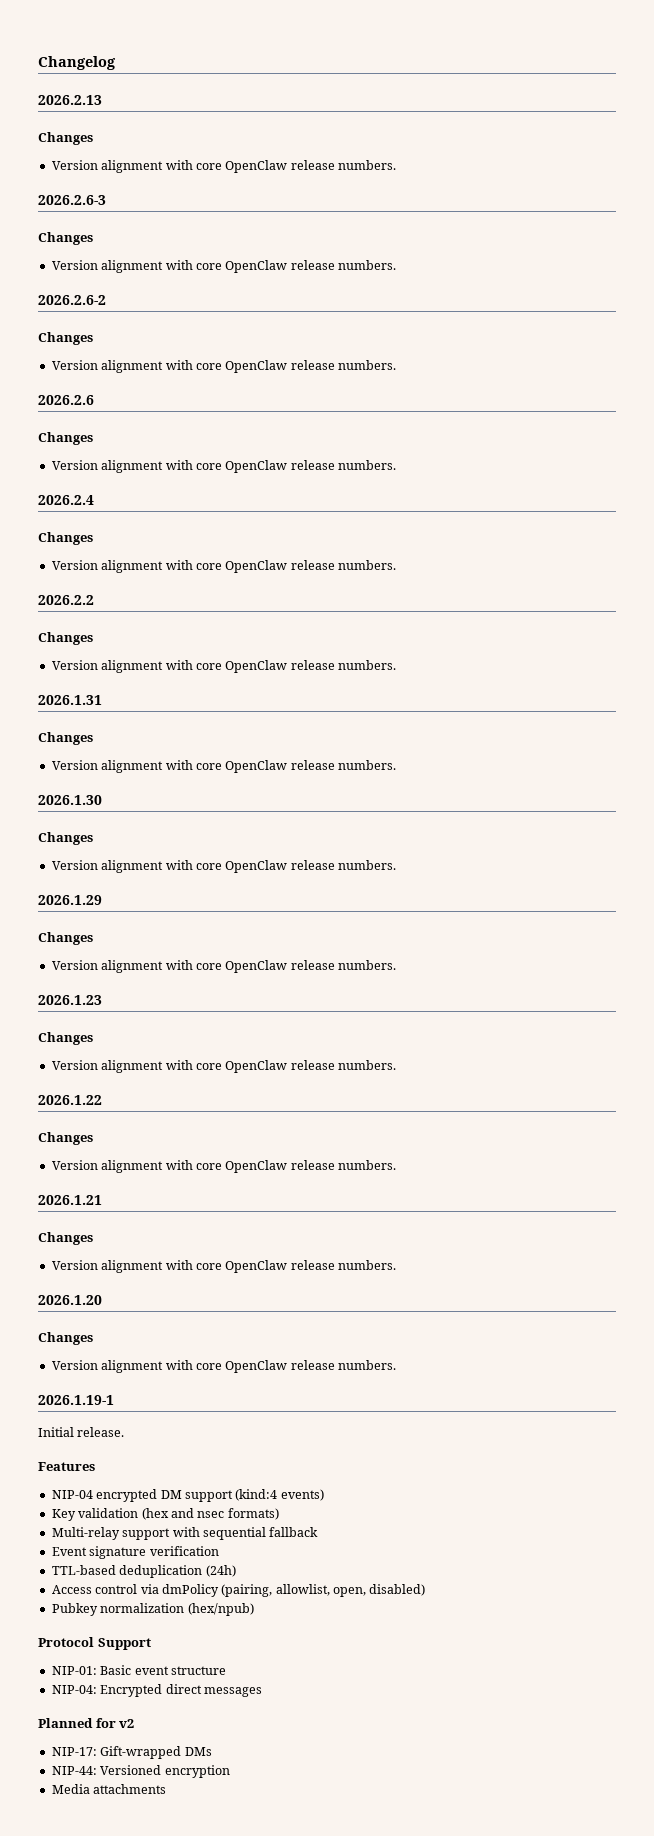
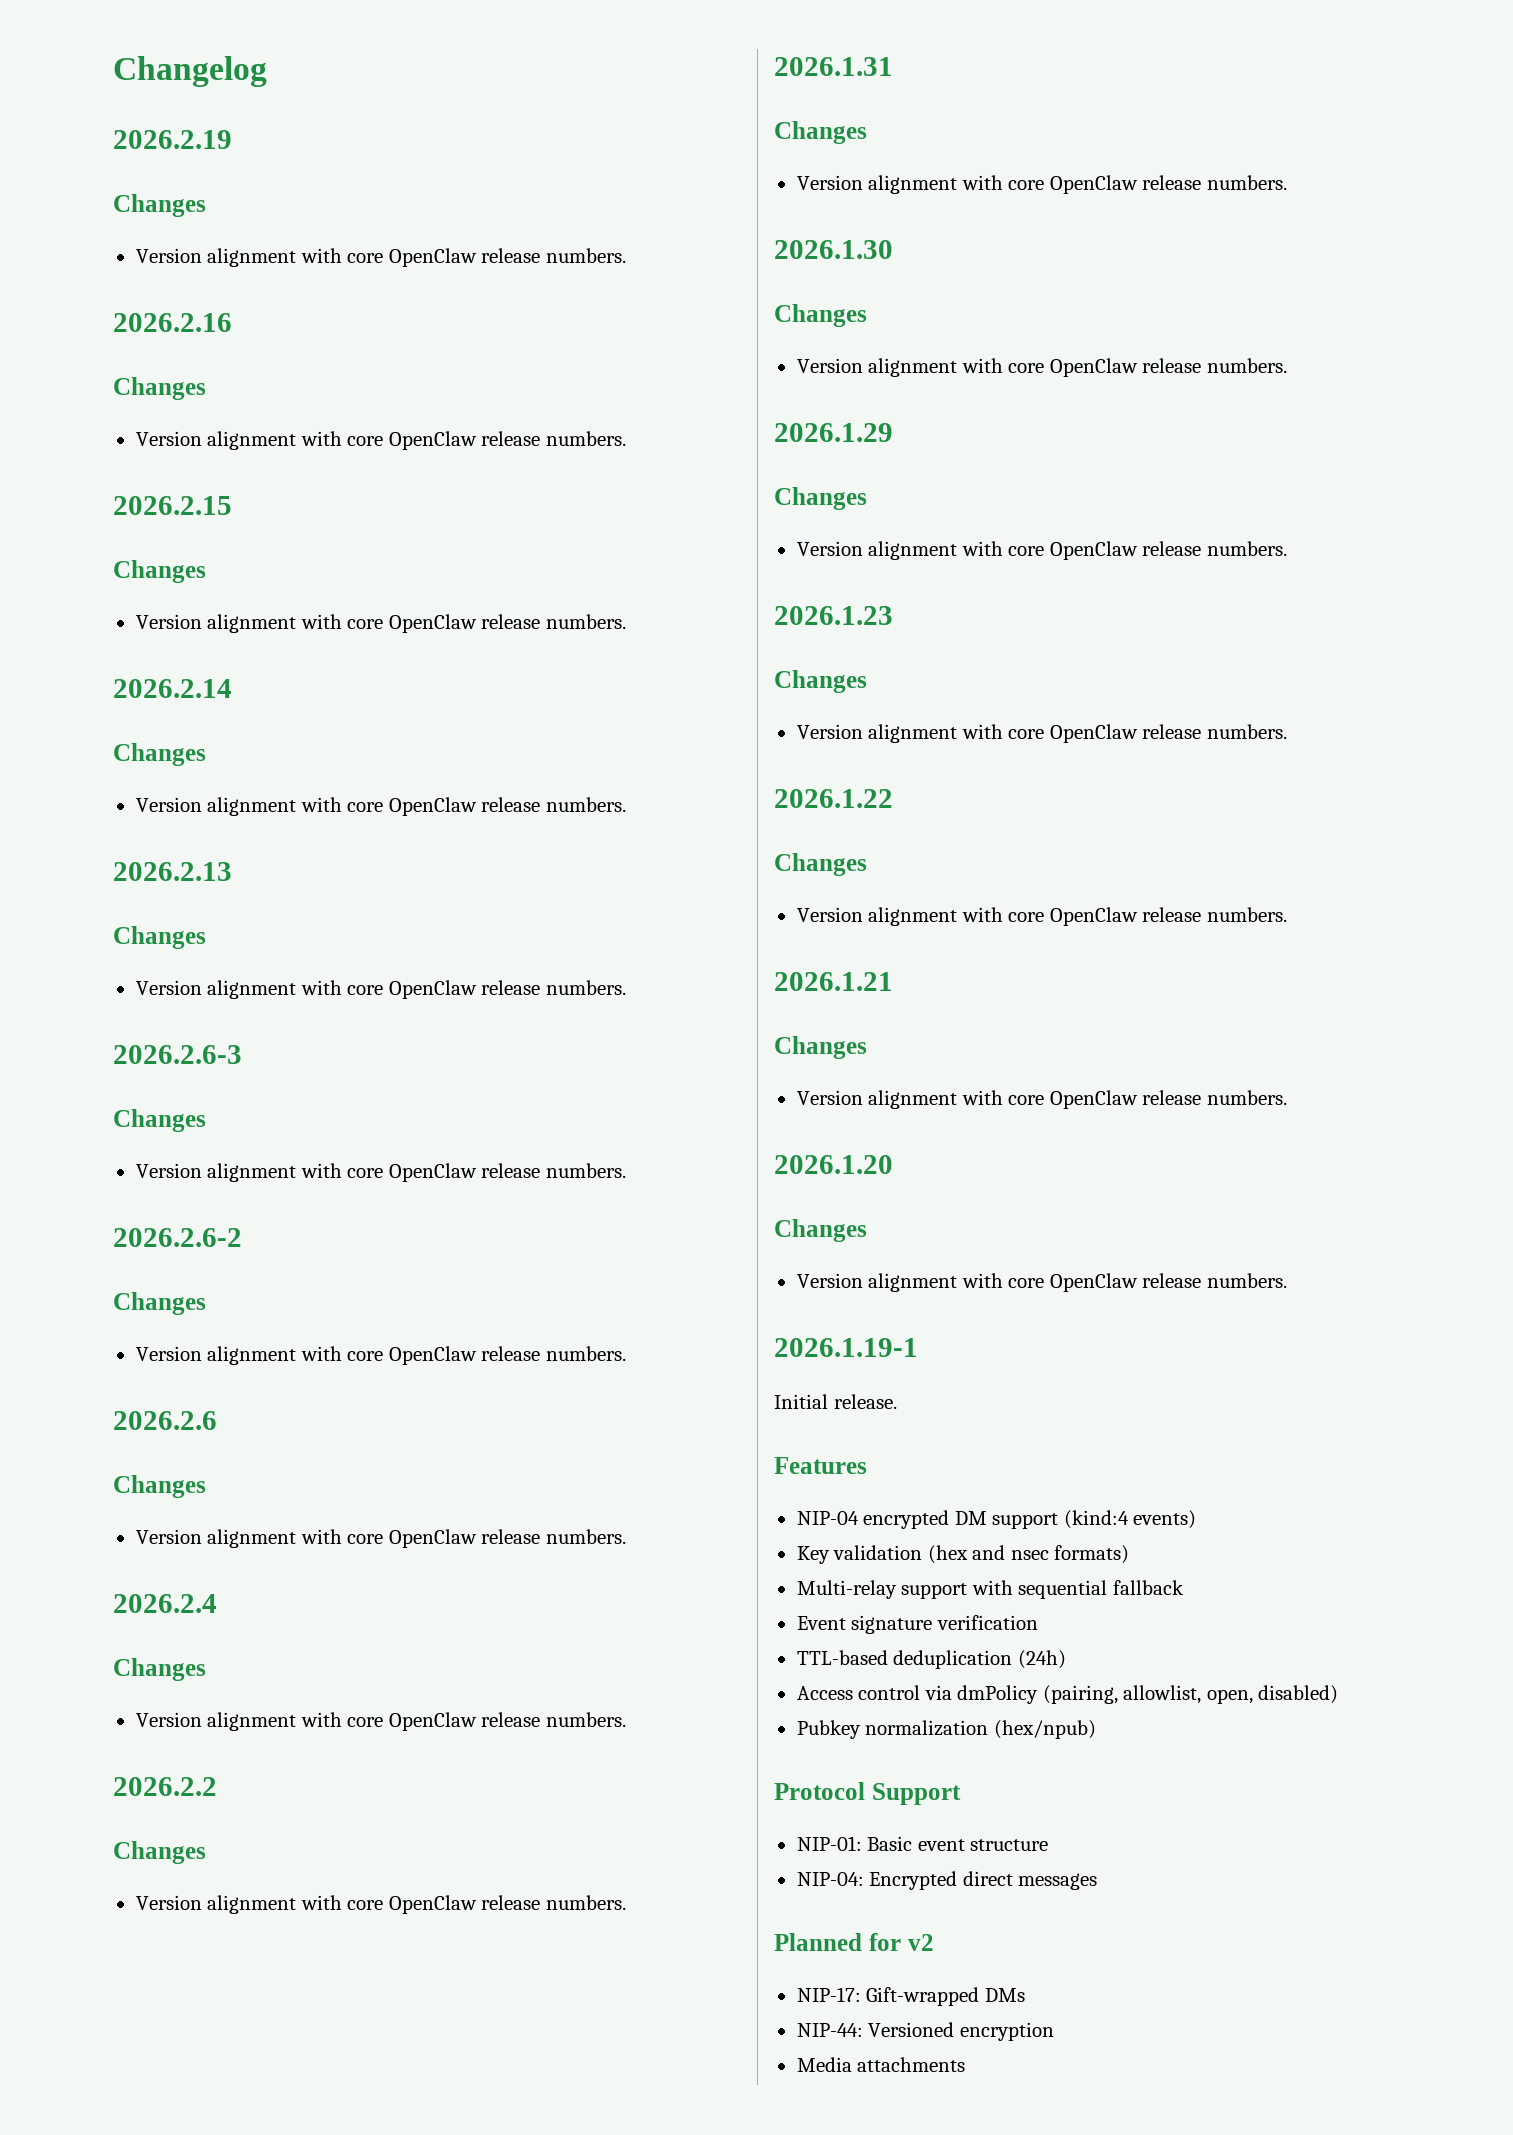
+ 2026.2.19
+ Changes
+ Version alignment with core OpenClaw release numbers.
+ 2026.2.16
+ Changes
+ Version alignment with core OpenClaw release numbers.
+ 2026.2.15
+ Changes
+ Version alignment with core OpenClaw release numbers.
+ 2026.2.14
+ Changes
+ Version alignment with core OpenClaw release numbers.

